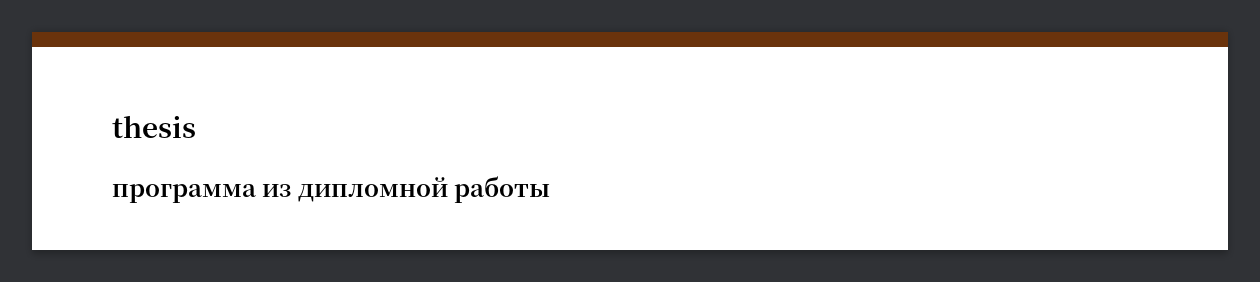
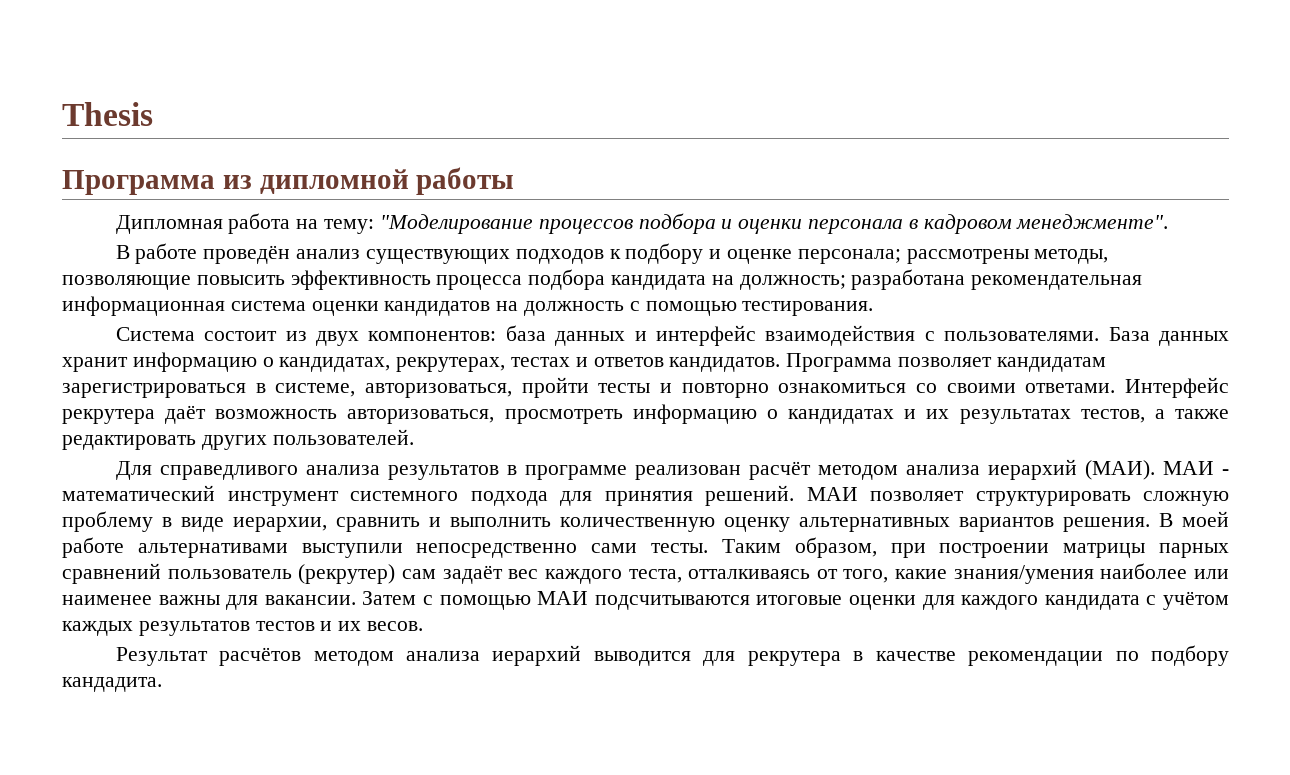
- thesis
- программа из дипломной работы
+ Thesis
+ Программа из дипломной работы
+ Дипломная работа на тему: "Моделирование процессов подбора и оценки персонала в кадровом менеджменте".
+ В работе проведён анализ существующих подходов к подбору и оценке персонала; рассмотрены методы, позволяющие повысить эффективность процесса подбора кандидата на должность; разработана рекомендательная информационная система оценки кандидатов на должность с помощью тестирования.
+ Система состоит из двух компонентов: база данных и интерфейс взаимодействия с пользователями. База данных хранит информацию о кандидатах, рекрутерах, тестах и ответов кандидатов. Программа позволяет кандидатам зарегистрироваться в системе, авторизоваться, пройти тесты и повторно ознакомиться со своими ответами. Интерфейс рекрутера даёт возможность авторизоваться, просмотреть информацию о кандидатах и их результатах тестов, а также редактировать других пользователей.
+ Для справедливого анализа результатов в программе реализован расчёт методом анализа иерархий (МАИ). МАИ - математический инструмент системного подхода для принятия решений. МАИ позволяет структурировать сложную проблему в виде иерархии, сравнить и выполнить количественную оценку альтернативных вариантов решения. В моей работе альтернативами выступили непосредственно сами тесты. Таким образом, при построении матрицы парных сравнений пользователь (рекрутер) сам задаёт вес каждого теста, отталкиваясь от того, какие знания/умения наиболее или наименее важны для вакансии. Затем с помощью МАИ подсчитываются итоговые оценки для каждого кандидата с учётом каждых результатов тестов и их весов.
+ Результат расчётов методом анализа иерархий выводится для рекрутера в качестве рекомендации по подбору кандадита.

